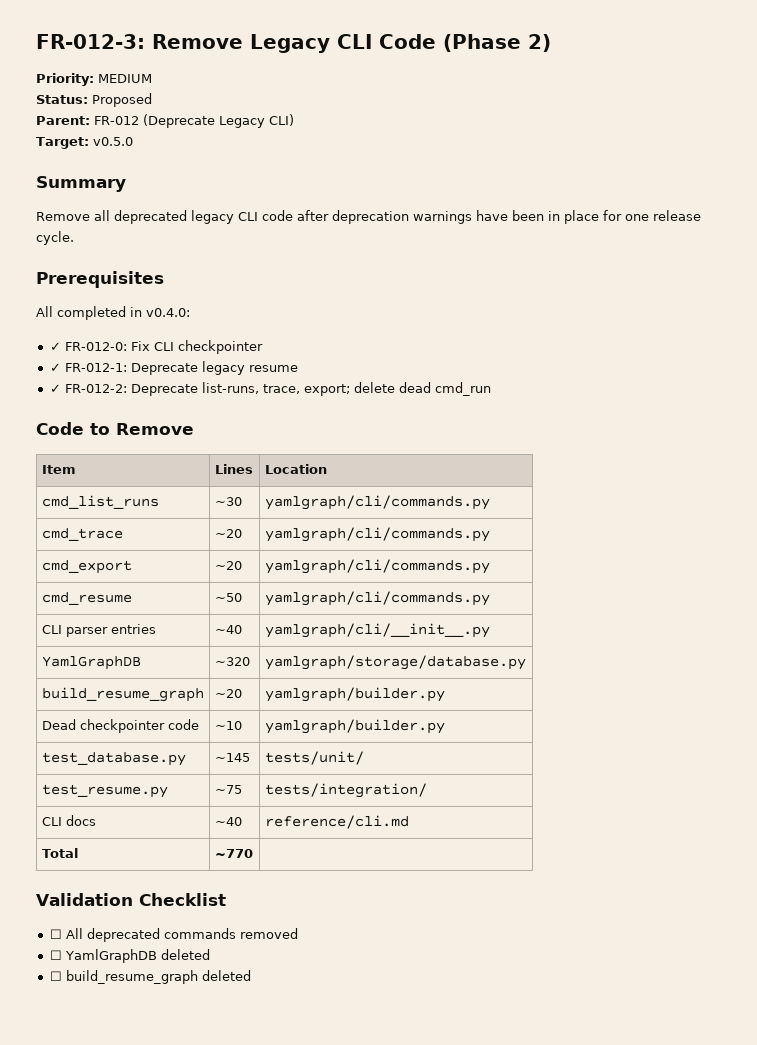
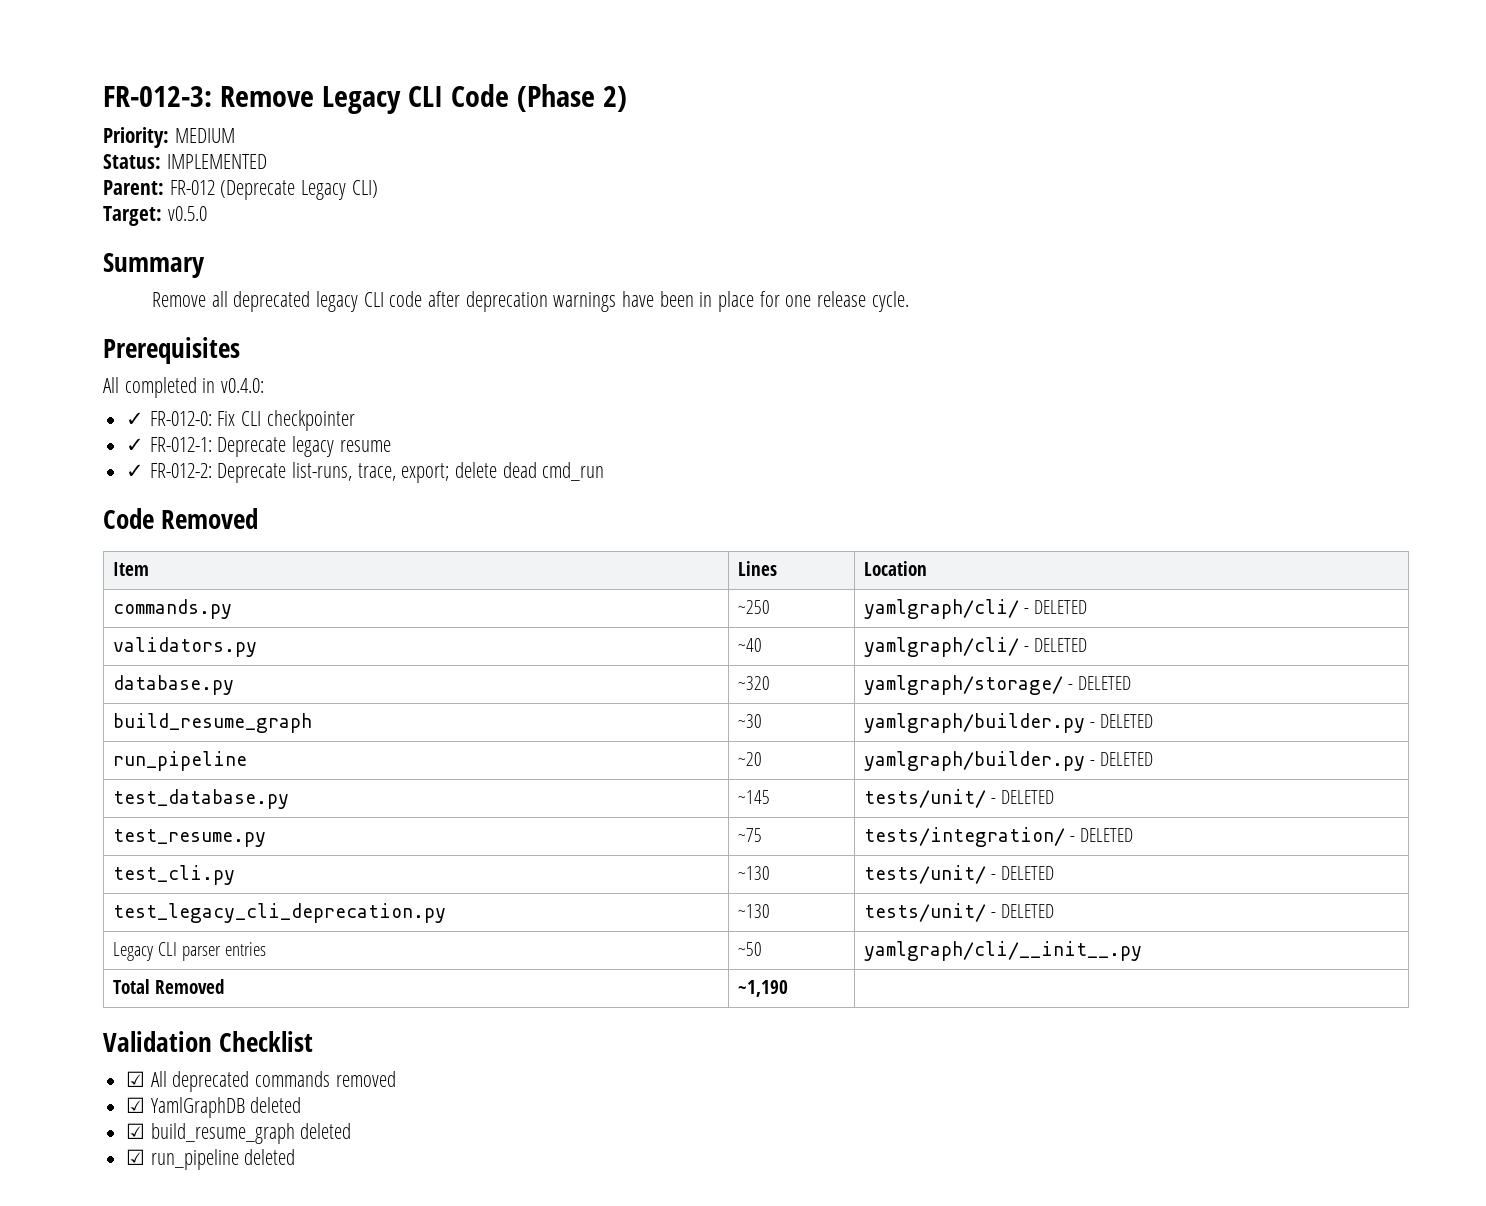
- Status: Proposed
+ Status: IMPLEMENTED
- Code to Remove
+ Code Removed
- cmd_list_runs | ~30 | yamlgraph/cli/commands.py
- cmd_trace | ~20 | yamlgraph/cli/commands.py
- cmd_export | ~20 | yamlgraph/cli/commands.py
- cmd_resume | ~50 | yamlgraph/cli/commands.py
- CLI parser entries | ~40 | yamlgraph/cli/__init__.py
- YamlGraphDB | ~320 | yamlgraph/storage/database.py
- build_resume_graph | ~20 | yamlgraph/builder.py
- Dead checkpointer code | ~10 | yamlgraph/builder.py
+ commands.py | ~250 | yamlgraph/cli/ - DELETED
+ validators.py | ~40 | yamlgraph/cli/ - DELETED
+ database.py | ~320 | yamlgraph/storage/ - DELETED
+ build_resume_graph | ~30 | yamlgraph/builder.py - DELETED
+ run_pipeline | ~20 | yamlgraph/builder.py - DELETED
- test_database.py | ~145 | tests/unit/
+ test_database.py | ~145 | tests/unit/ - DELETED
- test_resume.py | ~75 | tests/integration/
- CLI docs | ~40 | reference/cli.md
+ test_resume.py | ~75 | tests/integration/ - DELETED
+ test_cli.py | ~130 | tests/unit/ - DELETED
+ test_legacy_cli_deprecation.py | ~130 | tests/unit/ - DELETED
+ Legacy CLI parser entries | ~50 | yamlgraph/cli/__init__.py
- Total | ~770 |
+ Total Removed | ~1,190 |
- ☐ All deprecated commands removed
+ ☑ All deprecated commands removed
- ☐ YamlGraphDB deleted
+ ☑ YamlGraphDB deleted
- ☐ build_resume_graph deleted
+ ☑ build_resume_graph deleted
+ ☑ run_pipeline deleted

